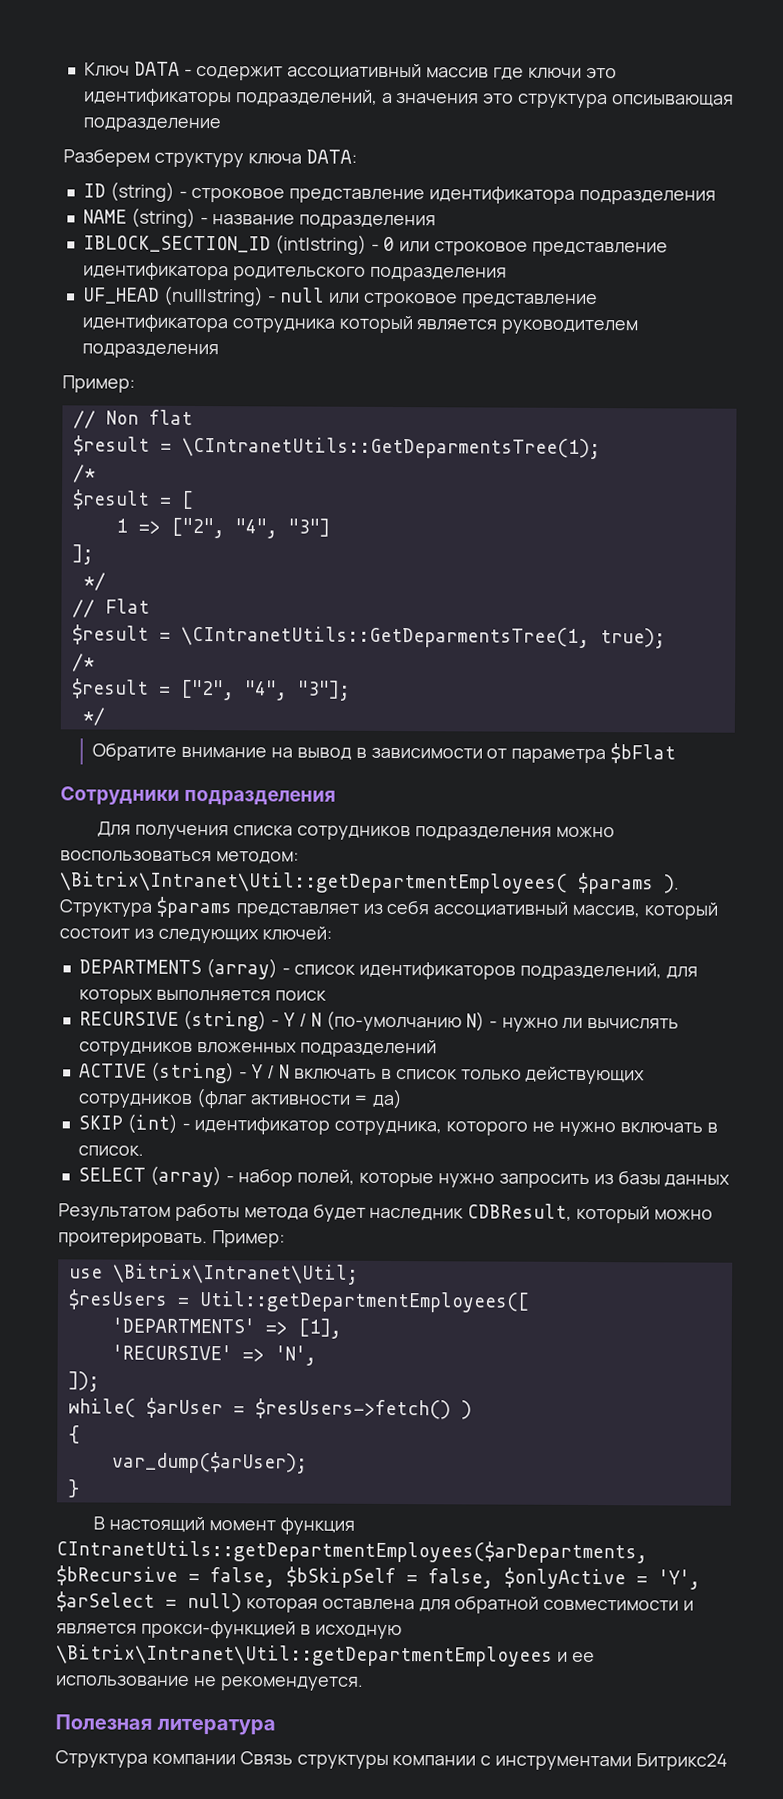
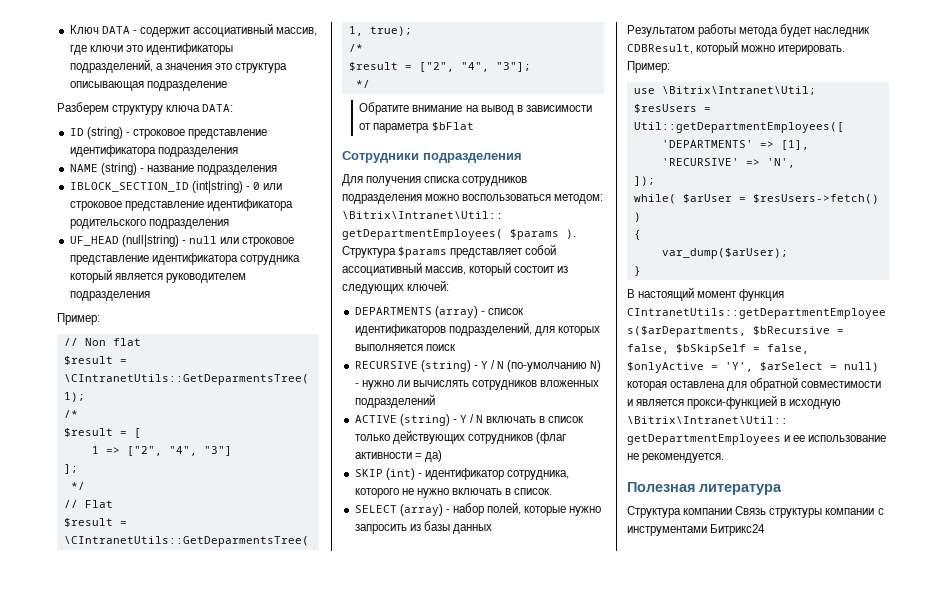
- Ключ DATA - содержит ассоциативный массив где ключи это идентификаторы подразделений, а значения это структура опсиывающая подразделение
+ Ключ DATA - содержит ассоциативный массив, где ключи это идентификаторы подразделений, а значения это структура описывающая подразделение
- Структура $params представляет из себя ассоциативный массив, который состоит из следующих ключей:
+ Структура $params представляет собой ассоциативный массив, который состоит из следующих ключей:
- Результатом работы метода будет наследник CDBResult, который можно проитерировать.
+ Результатом работы метода будет наследник CDBResult, который можно итерировать.

